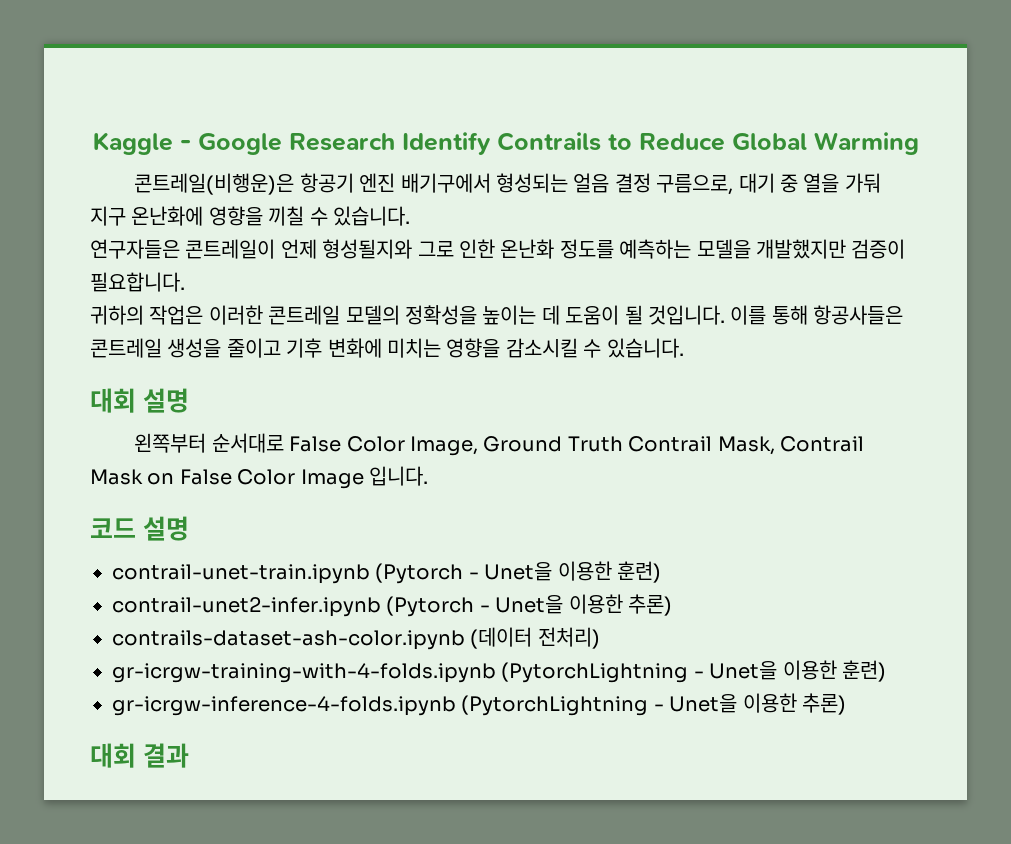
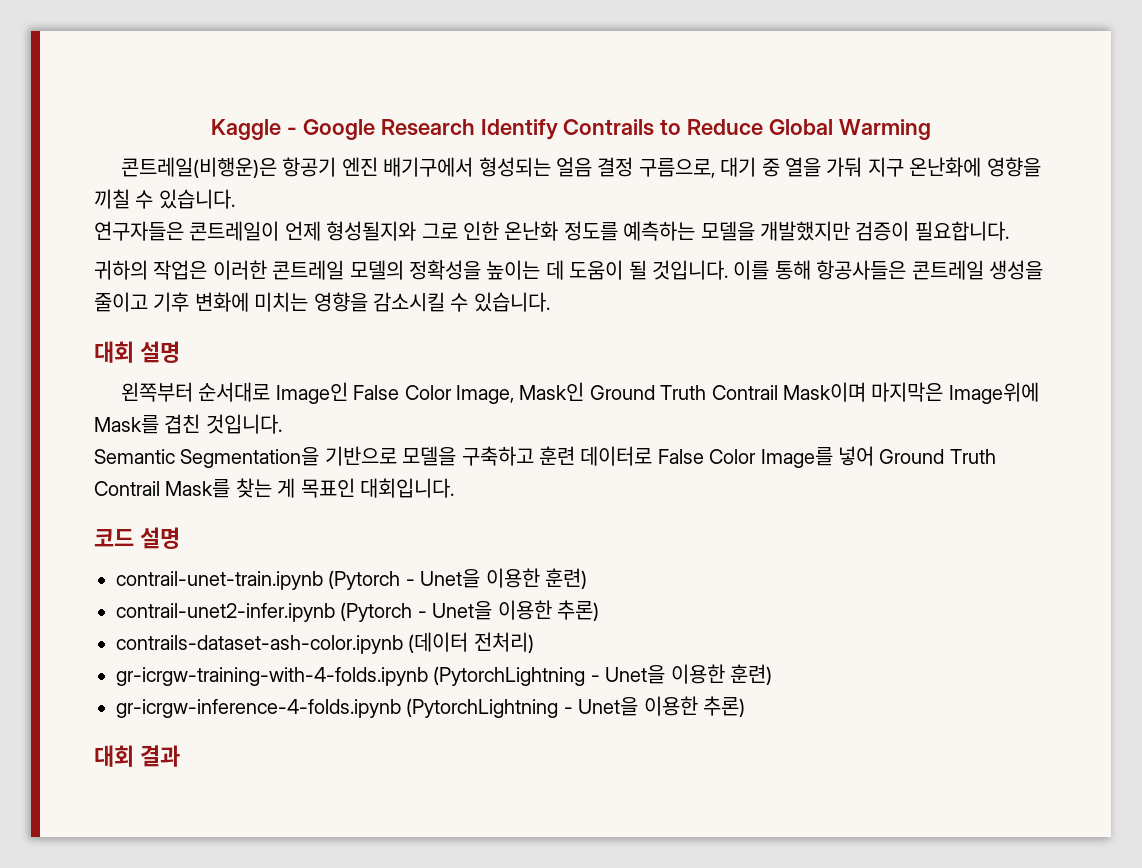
- 왼쪽부터 순서대로 False Color Image, Ground Truth Contrail Mask, Contrail Mask on False Color Image 입니다.
+ 왼쪽부터 순서대로 Image인 False Color Image, Mask인 Ground Truth Contrail Mask이며 마지막은 Image위에 Mask를 겹친 것입니다.
+ Semantic Segmentation을 기반으로 모델을 구축하고 훈련 데이터로 False Color Image를 넣어 Ground Truth Contrail Mask를 찾는 게 목표인 대회입니다.

